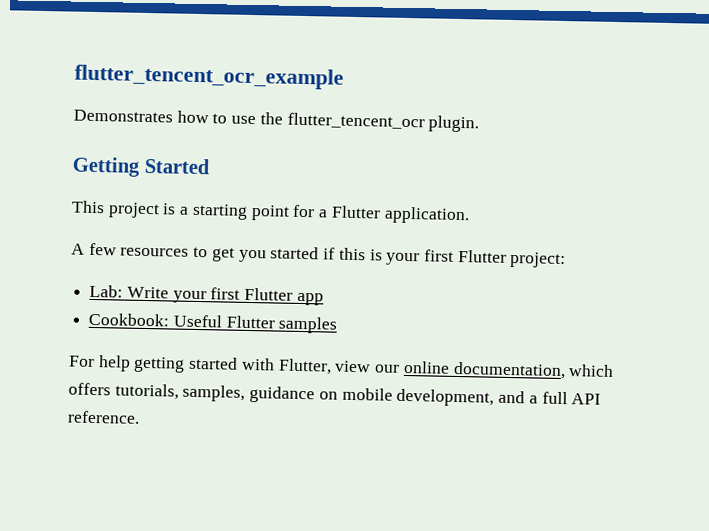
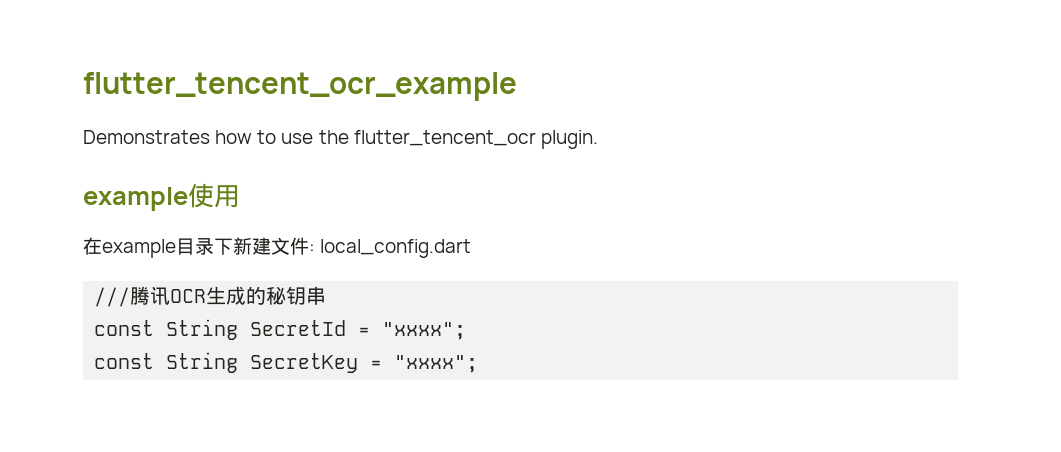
- Getting Started
- This project is a starting point for a Flutter application.
- A few resources to get you started if this is your first Flutter project:
- Lab: Write your first Flutter app
- Cookbook: Useful Flutter samples
- For help getting started with Flutter, view our online documentation, which offers tutorials, samples, guidance on mobile development, and a full API reference.
+ example使用
+ 在example目录下新建文件: local_config.dart
+ ///腾讯OCR生成的秘钥串
+ const String SecretId = "xxxx";
+ const String SecretKey = "xxxx";

